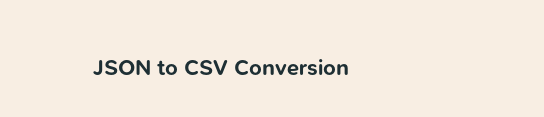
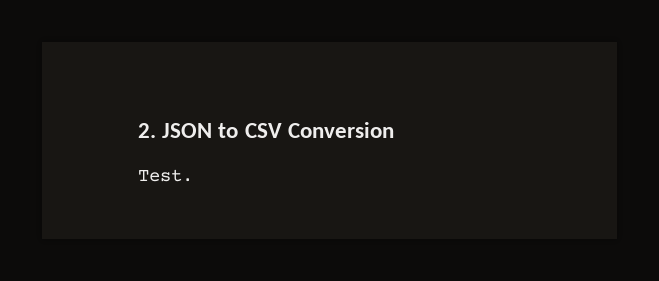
- JSON to CSV Conversion
+ 2. JSON to CSV Conversion
+ Test.

